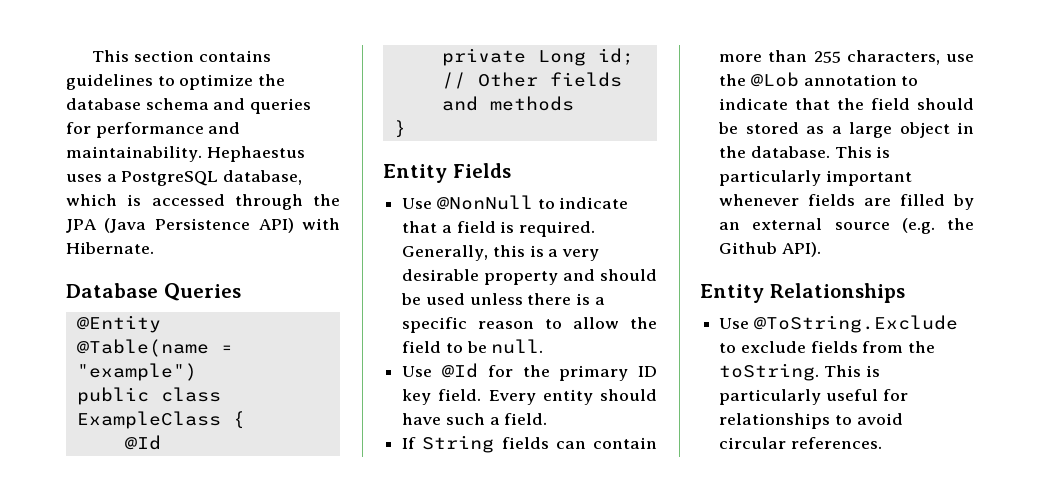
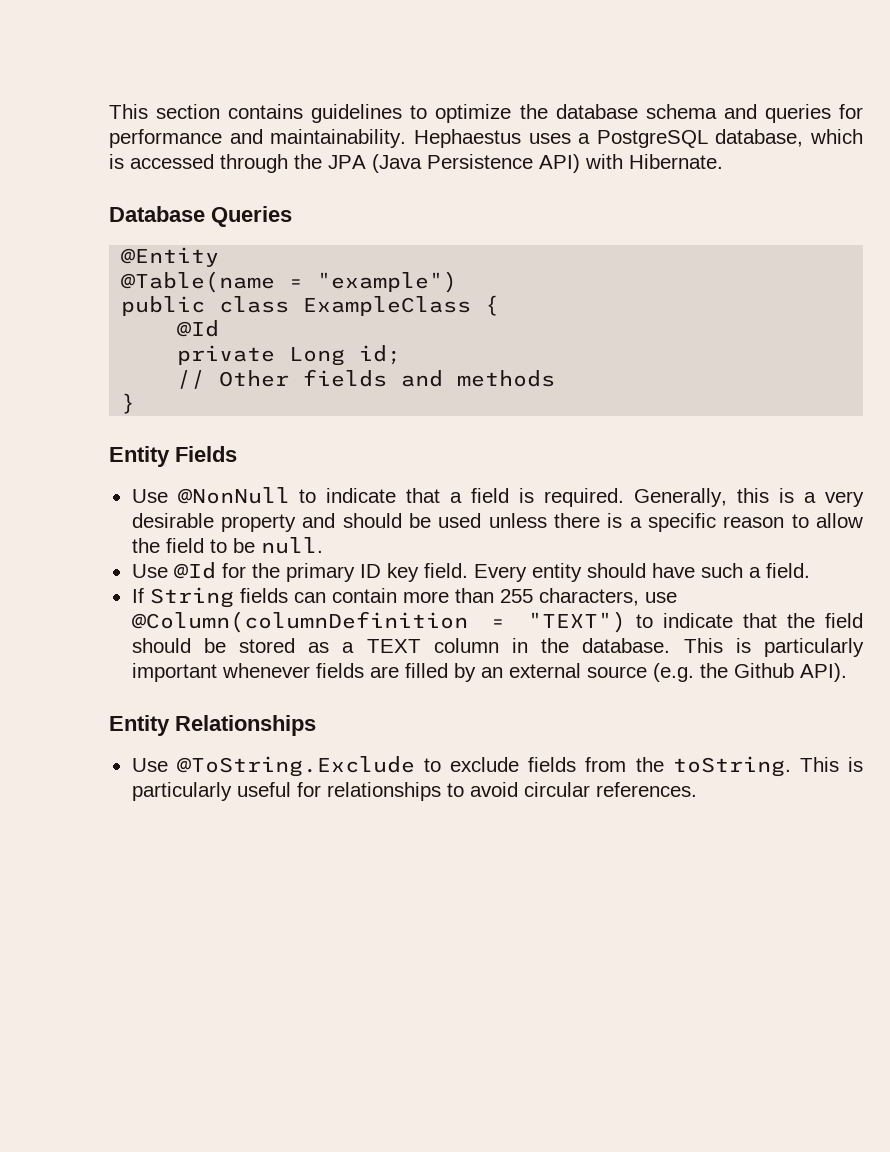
- If String fields can contain more than 255 characters, use the @Lob annotation to indicate that the field should be stored as a large object in the database.
+ If String fields can contain more than 255 characters, use @Column(columnDefinition = "TEXT") to indicate that the field should be stored as a TEXT column in the database.

